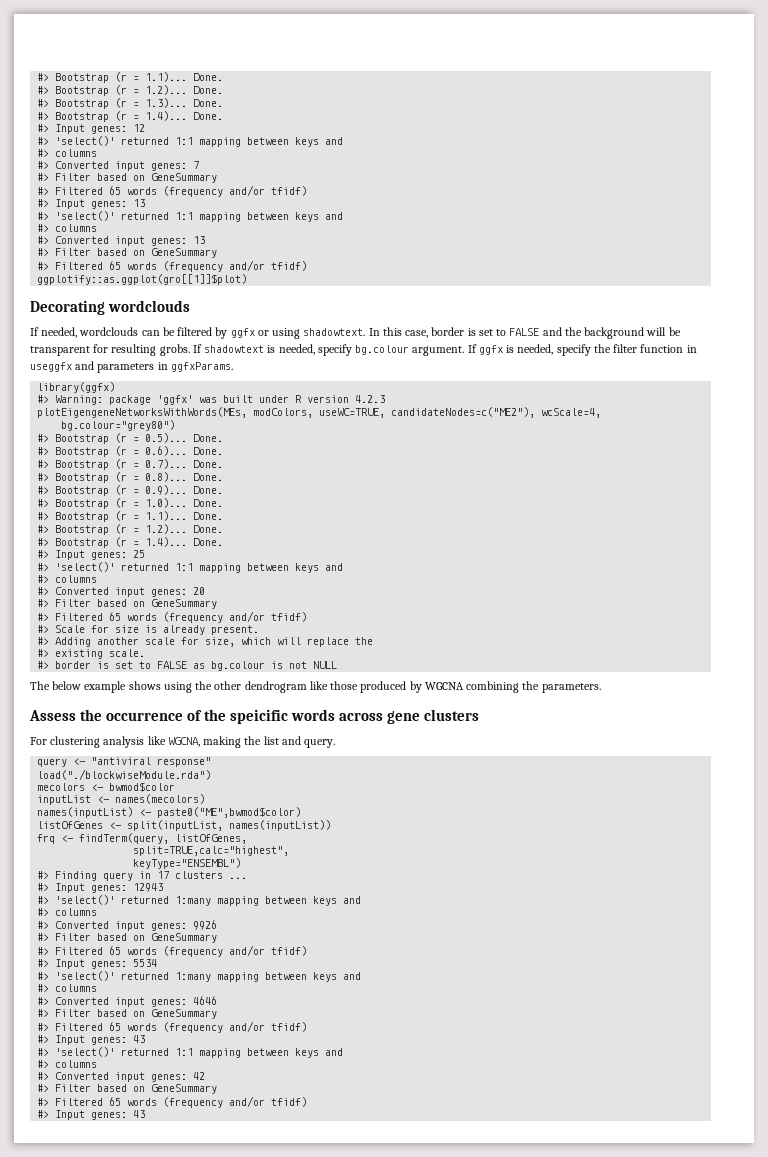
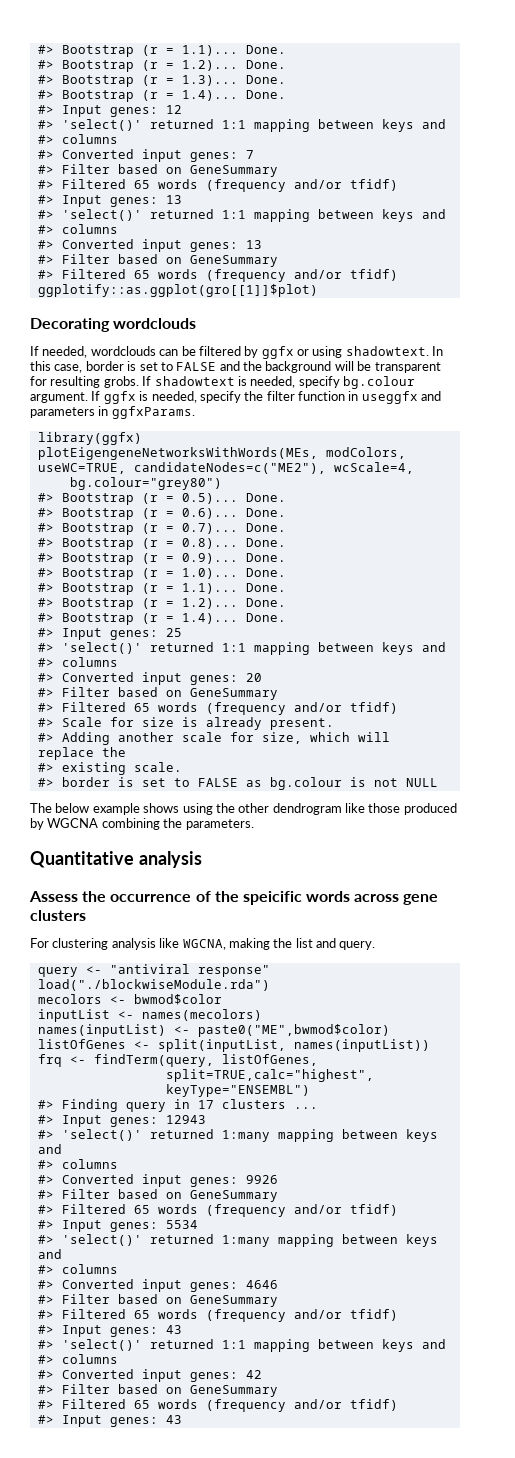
- #> Warning: package 'ggfx' was built under R version 4.2.3
+ Quantitative analysis

